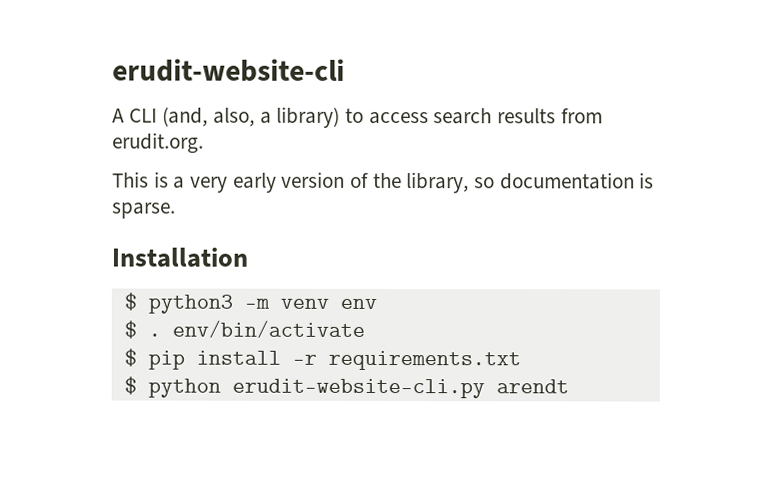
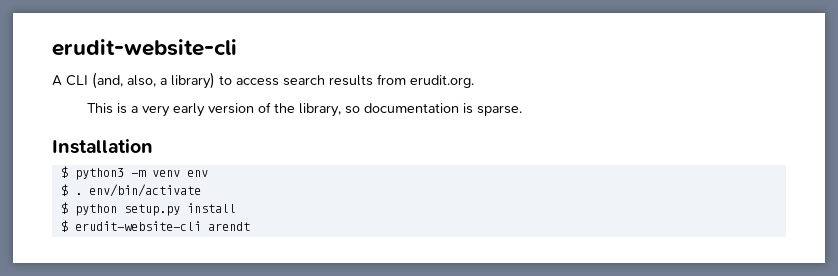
- $ pip install -r requirements.txt
- $ python erudit-website-cli.py arendt
+ $ python setup.py install
+ $ erudit-website-cli arendt

